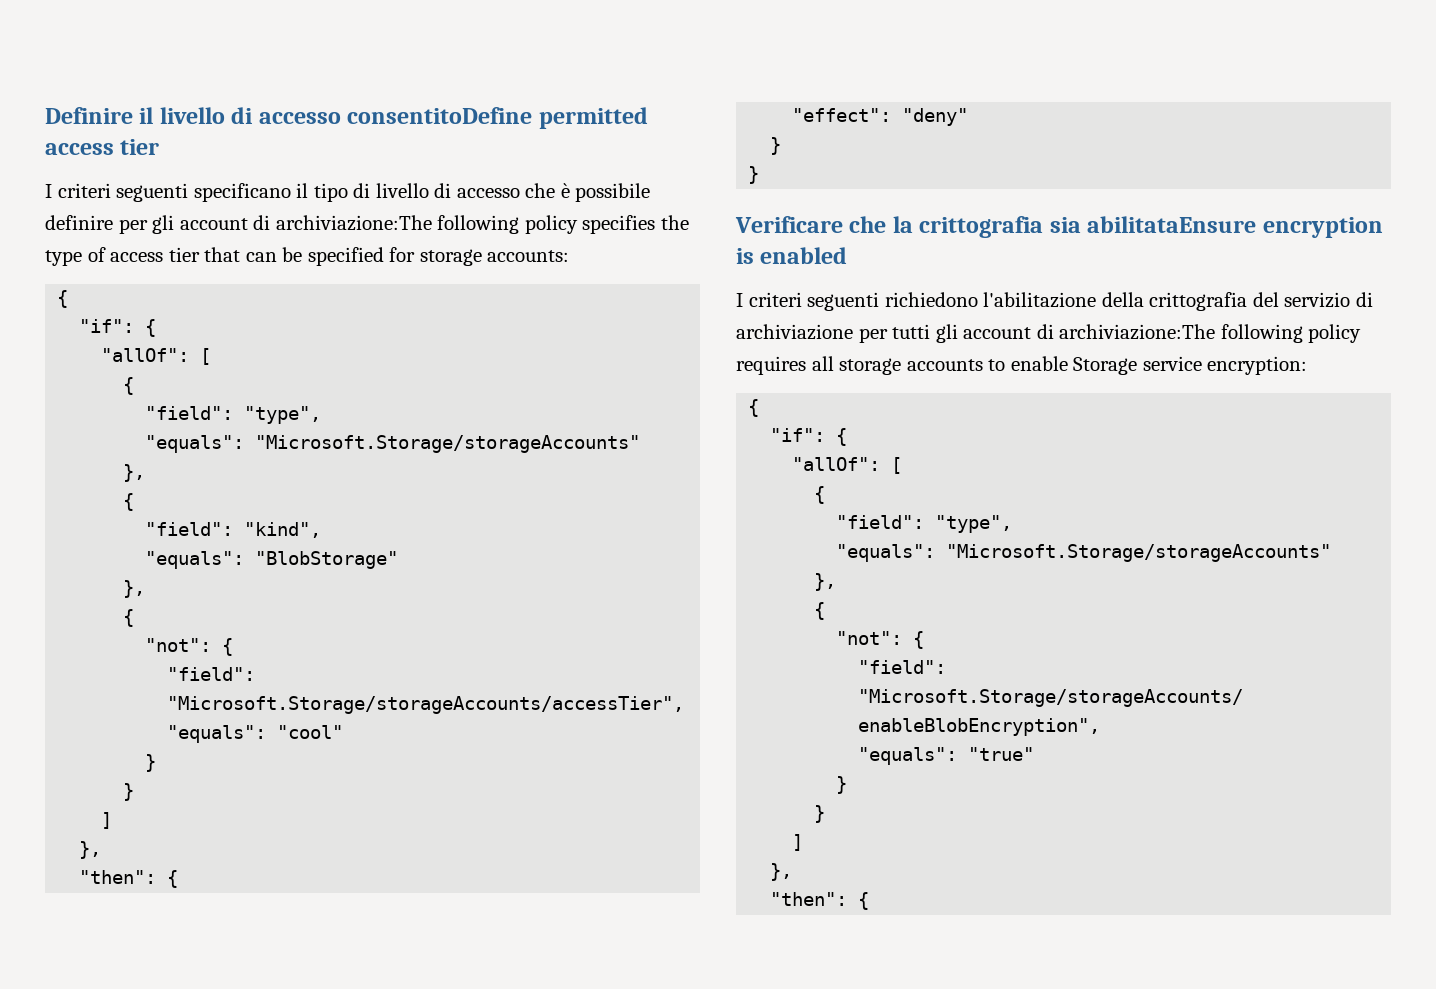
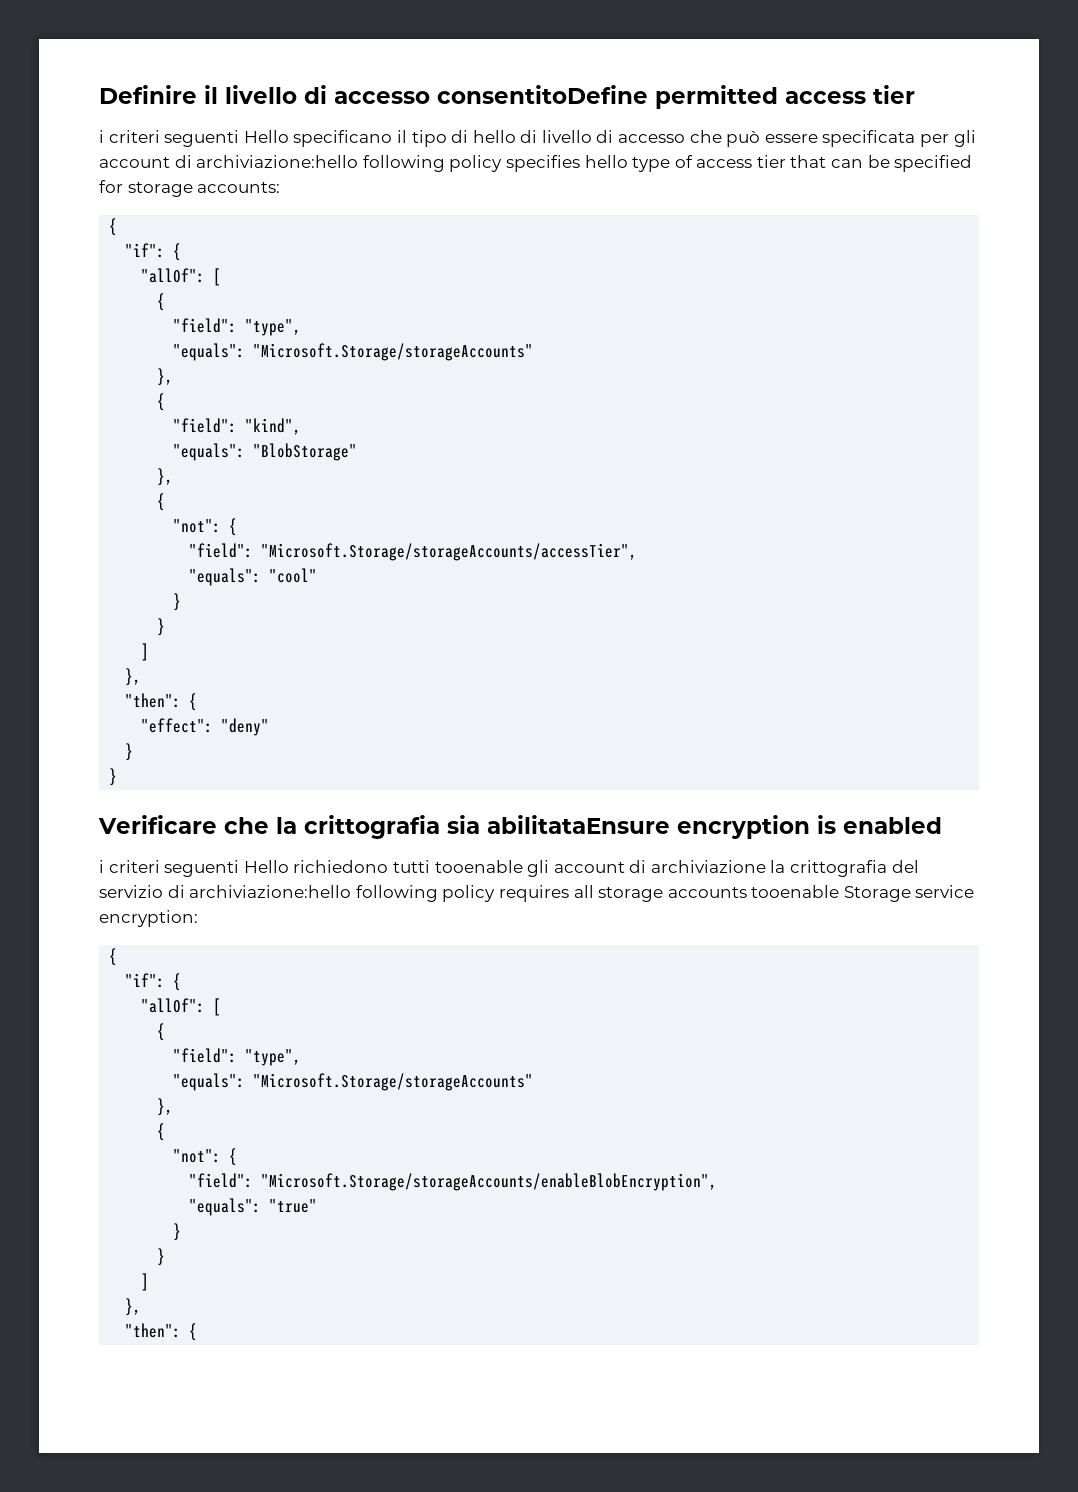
- I criteri seguenti specificano il tipo di livello di accesso che è possibile definire per gli account di archiviazione:The following policy specifies the type of access tier that can be specified for storage accounts:
+ i criteri seguenti Hello specificano il tipo di hello di livello di accesso che può essere specificata per gli account di archiviazione:hello following policy specifies hello type of access tier that can be specified for storage accounts:
- I criteri seguenti richiedono l'abilitazione della crittografia del servizio di archiviazione per tutti gli account di archiviazione:The following policy requires all storage accounts to enable Storage service encryption:
+ i criteri seguenti Hello richiedono tutti tooenable gli account di archiviazione la crittografia del servizio di archiviazione:hello following policy requires all storage accounts tooenable Storage service encryption:

